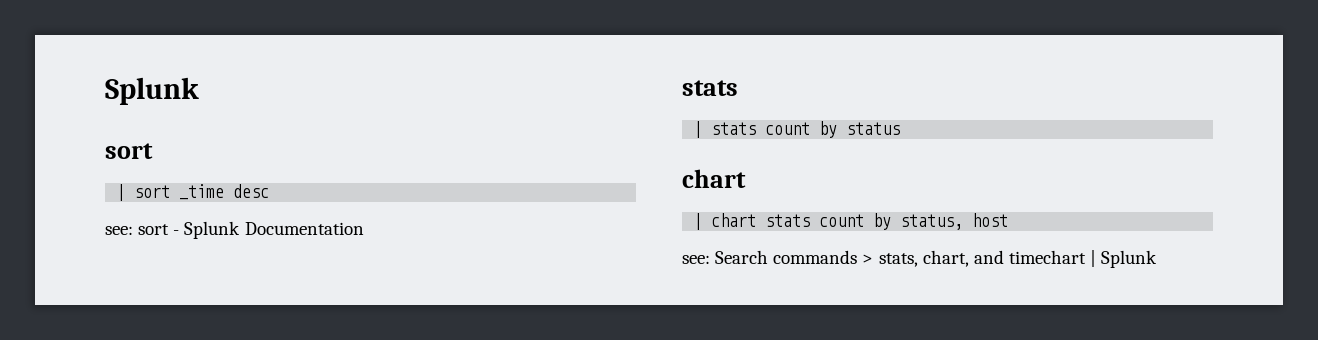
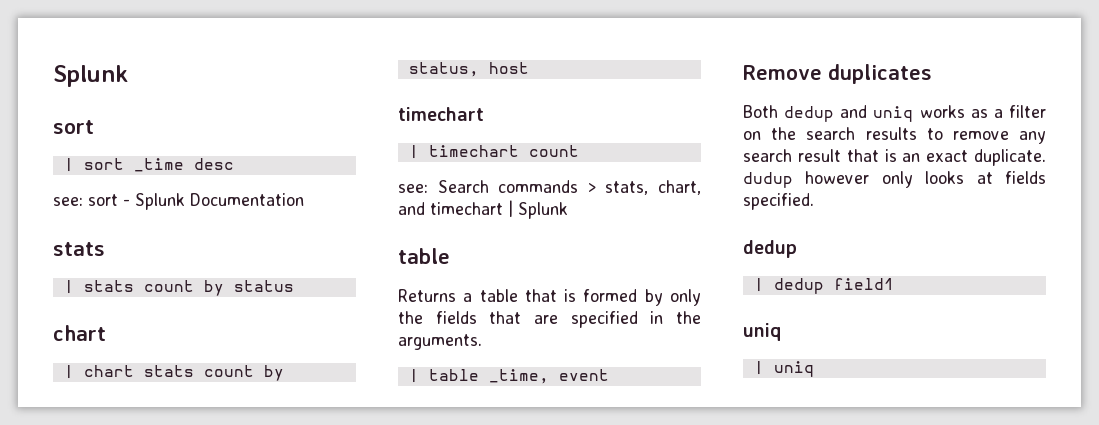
  | chart stats count by status, host
+ timechart
+ | timechart count
  see: Search commands > stats, chart, and timechart | Splunk
+ table
+ Returns a table that is formed by only the fields that are specified in the arguments.
+ | table _time, event
+ Remove duplicates
+ Both dedup and uniq works as a filter on the search results to remove any search result that is an exact duplicate. dudup however only looks at fields specified.
+ dedup
+ | dedup field1
+ uniq
+ | uniq

